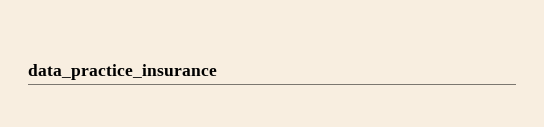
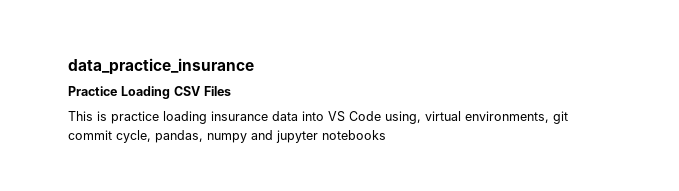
+ Practice Loading CSV Files
+ This is practice loading insurance data into VS Code using, virtual environments, git commit cycle, pandas, numpy and jupyter notebooks

